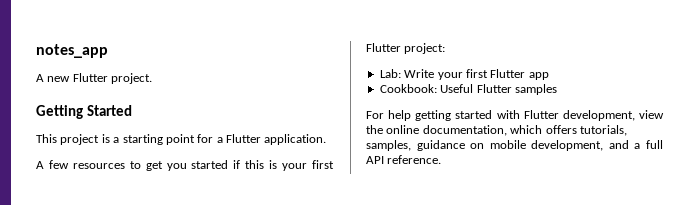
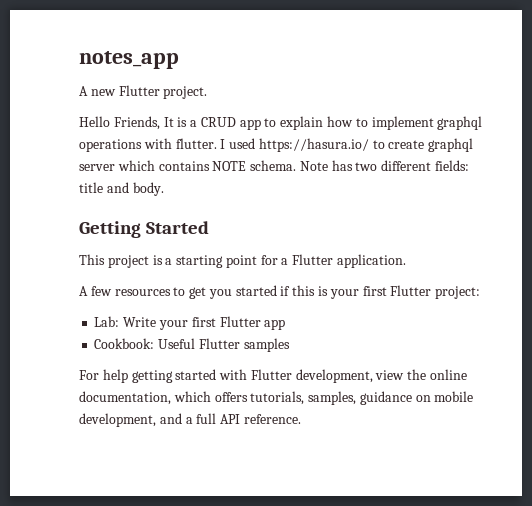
+ Hello Friends, It is a CRUD app to explain how to implement graphql operations with flutter. I used https://hasura.io/ to create graphql server which contains NOTE schema. Note has two different fields: title and body.

